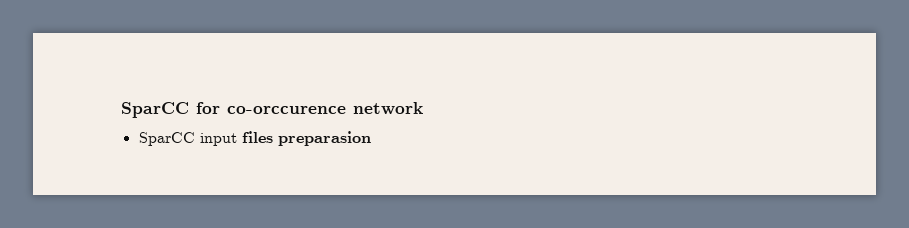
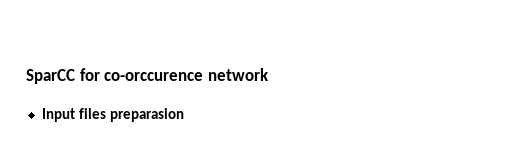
- SparCC input files preparasion
+ Input files preparasion

